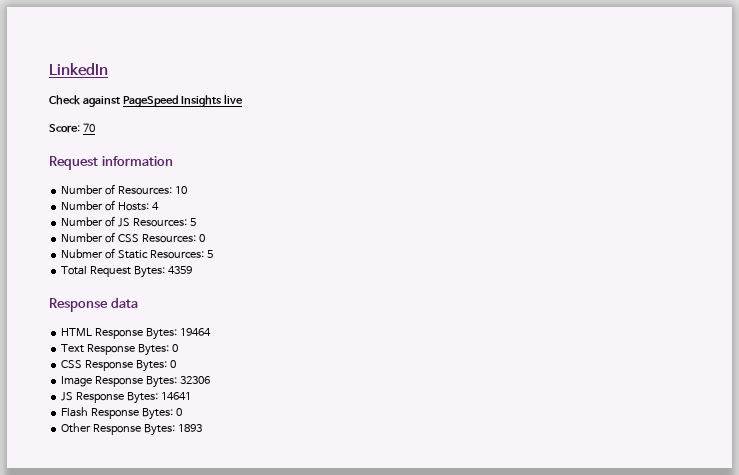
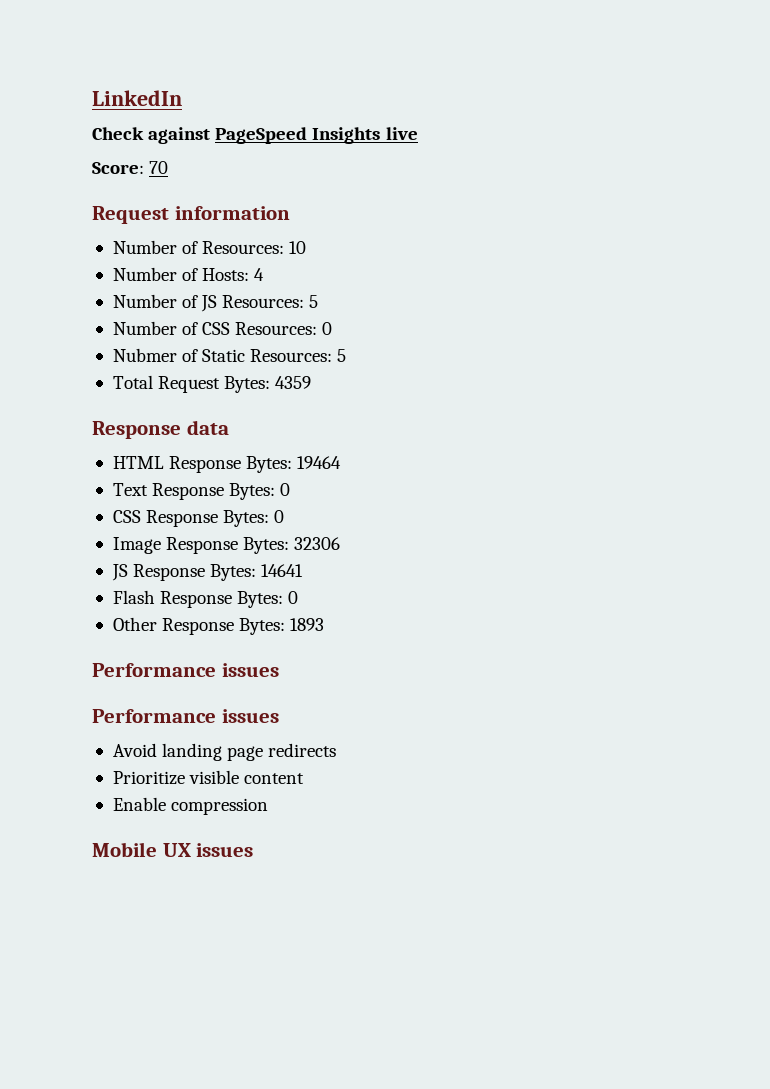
  Other Response Bytes: 1893
+ Performance issues
+ Performance issues
+ Avoid landing page redirects
+ Prioritize visible content
+ Enable compression
+ Mobile UX issues

